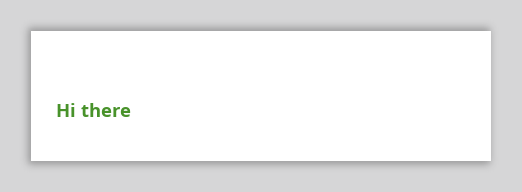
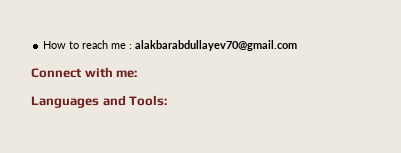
- Hi there
+ How to reach me : alakbarabdullayev70@gmail.com
+ Connect with me:
+ Languages and Tools:

